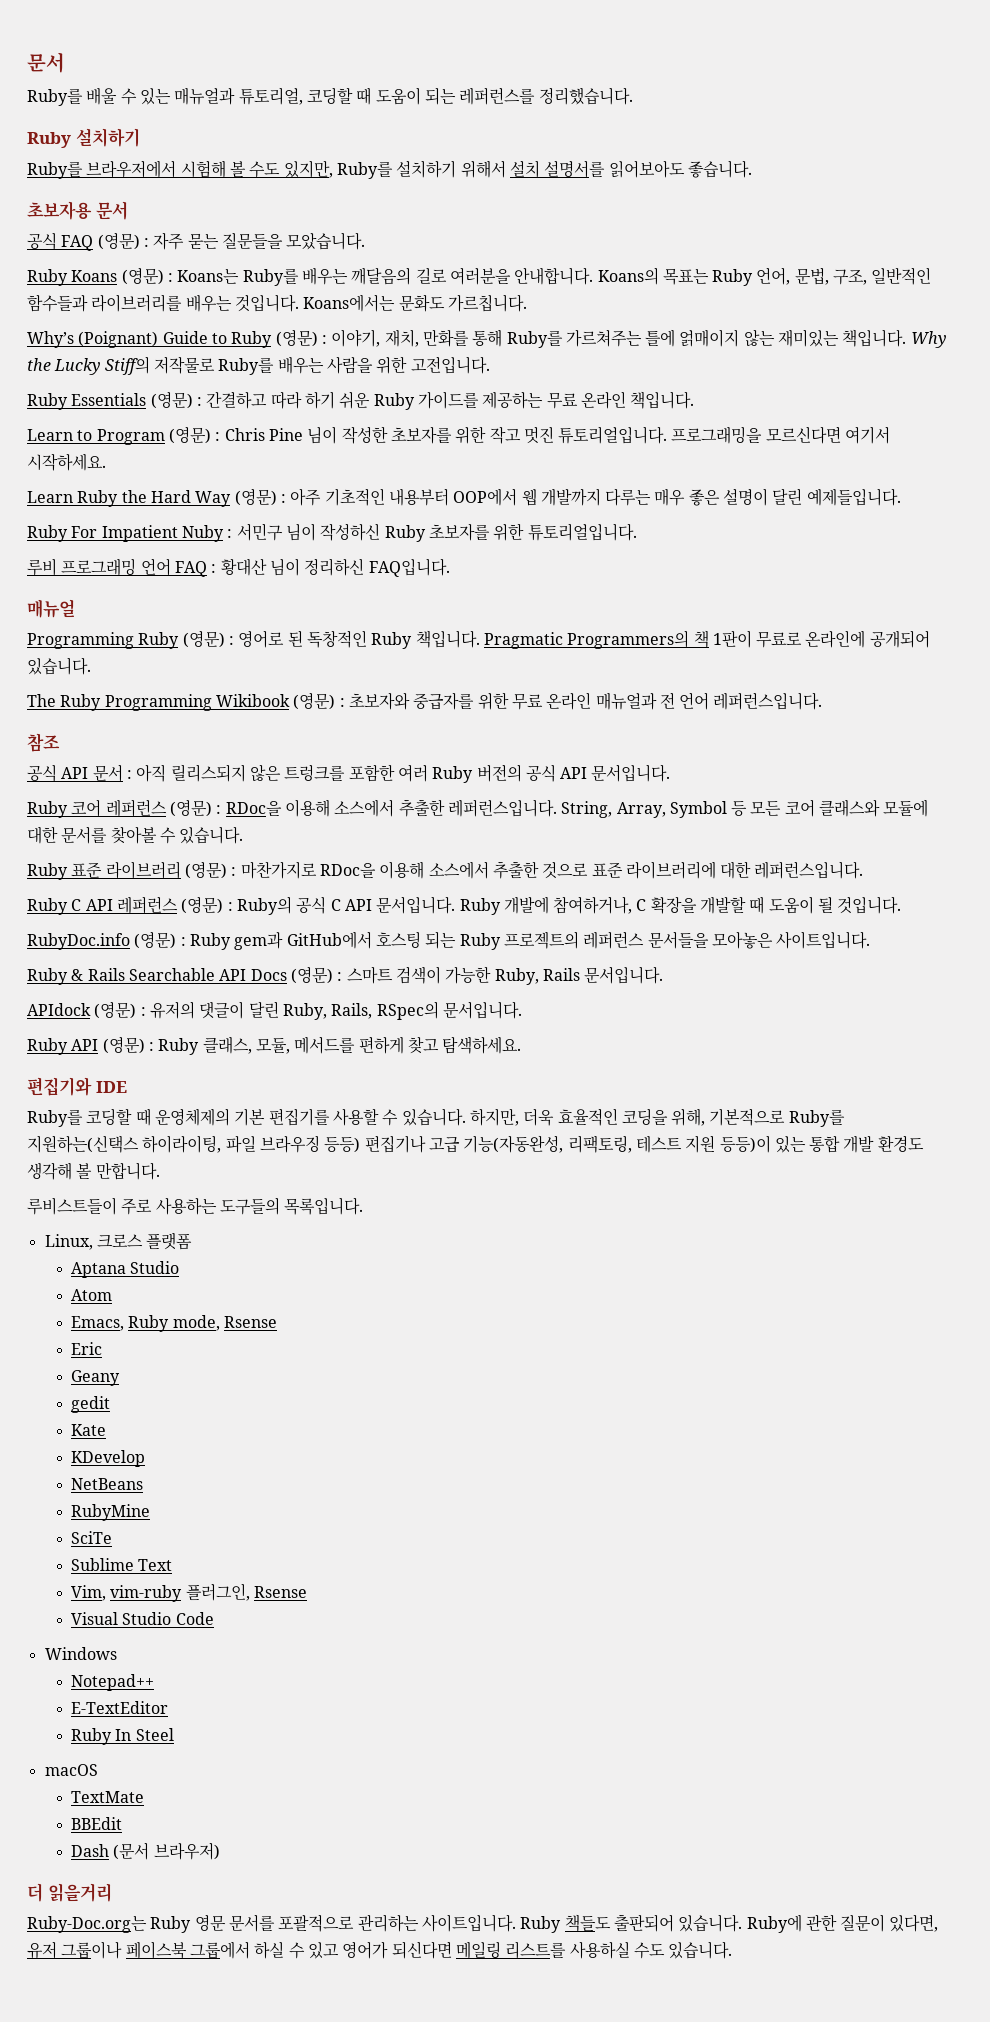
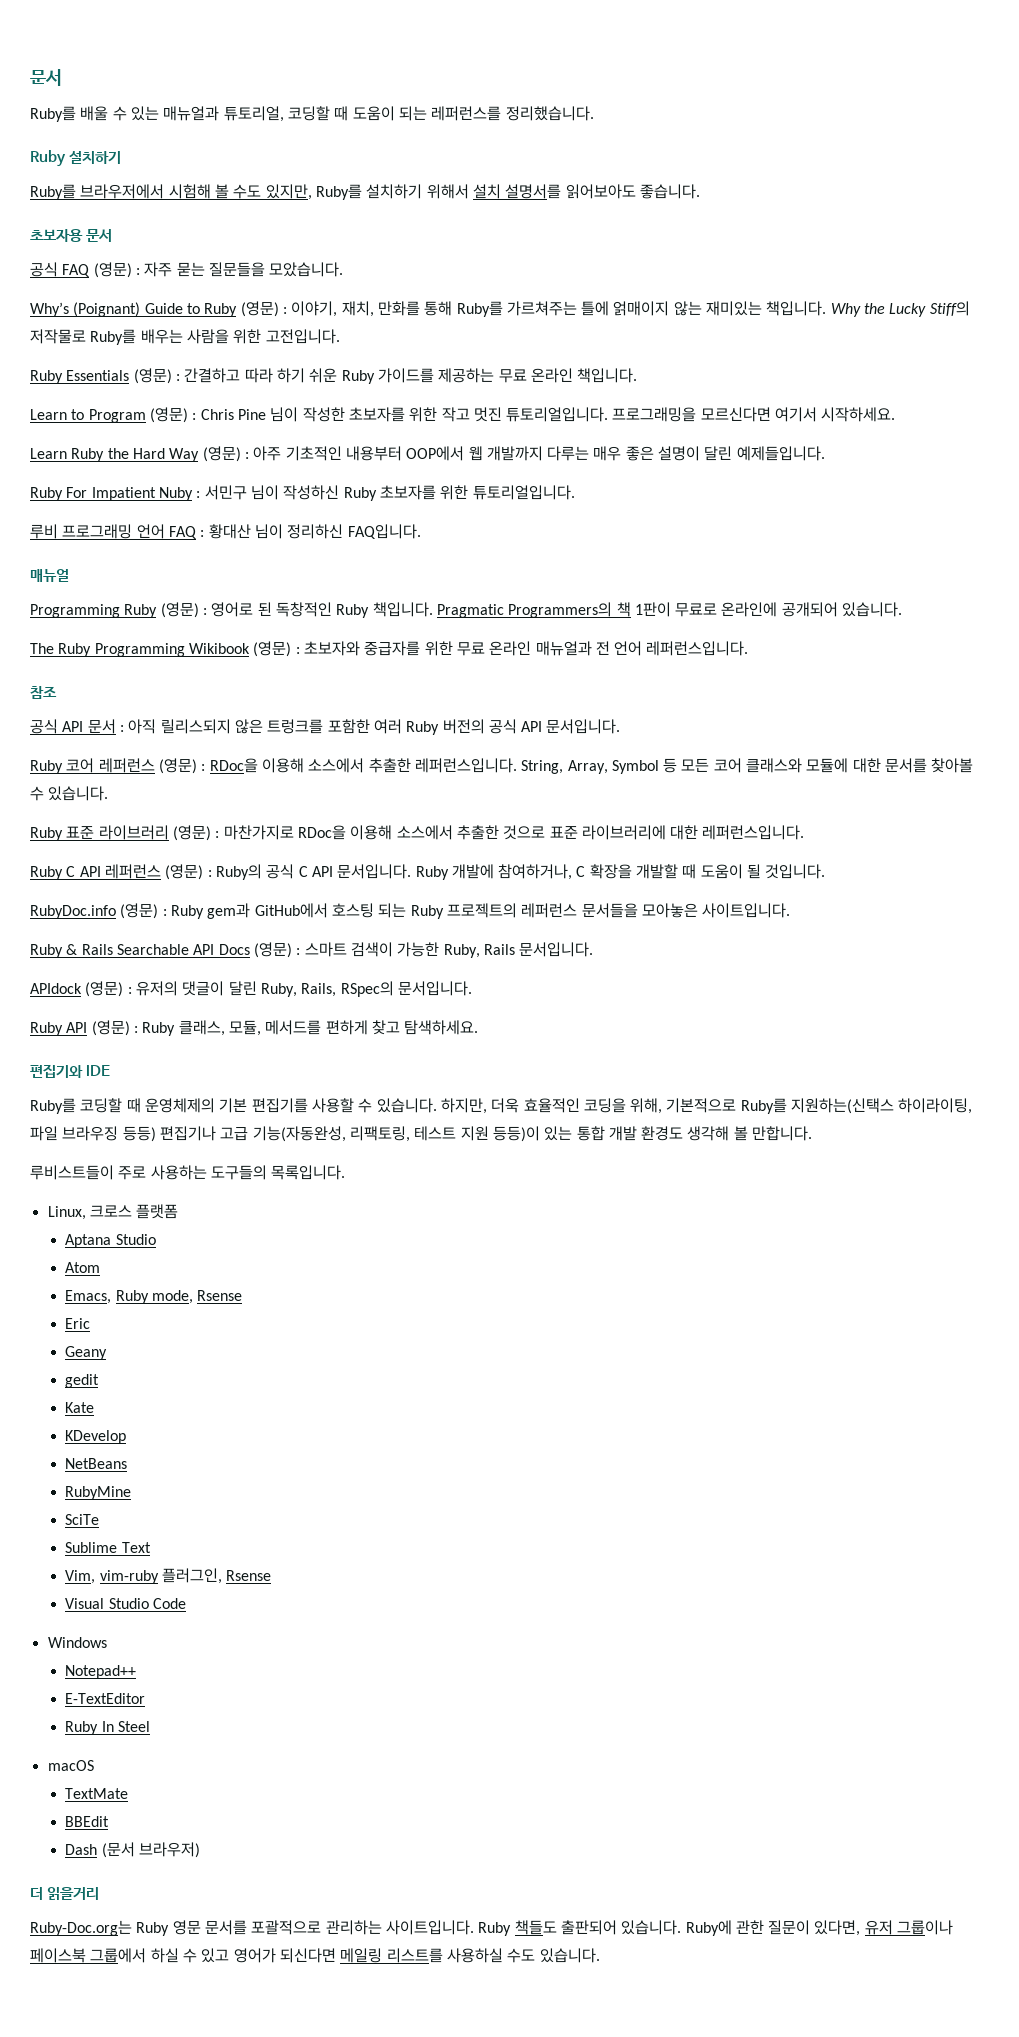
- Ruby Koans (영문) : Koans는 Ruby를 배우는 깨달음의 길로 여러분을 안내합니다. Koans의 목표는 Ruby 언어, 문법, 구조, 일반적인 함수들과 라이브러리를 배우는 것입니다. Koans에서는 문화도 가르칩니다.

